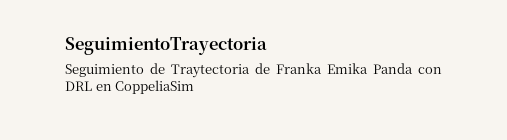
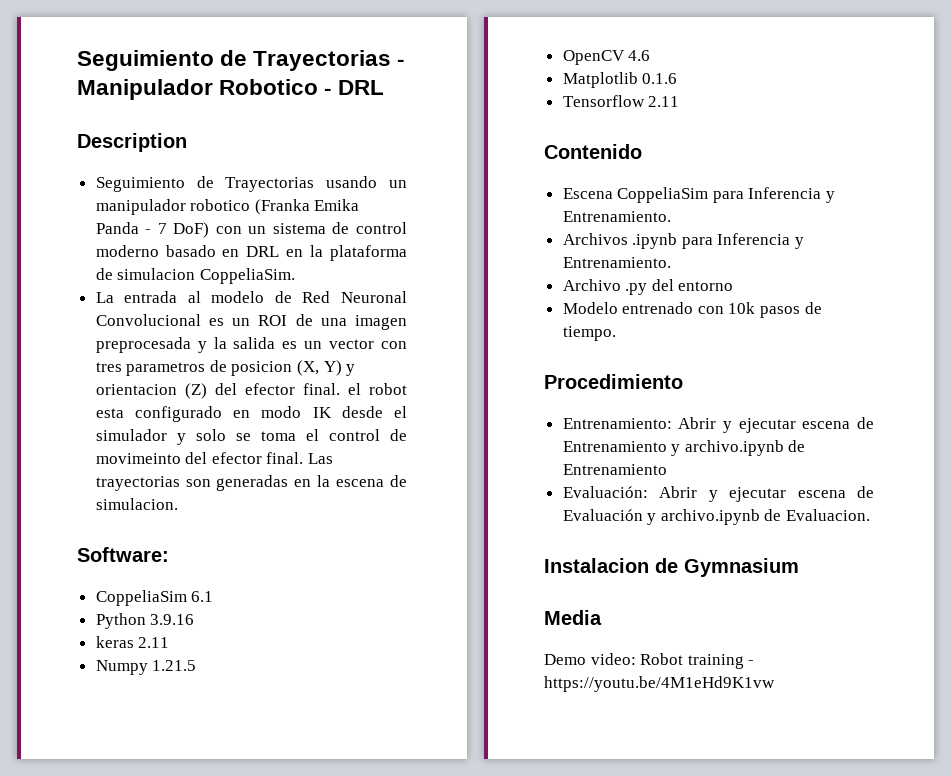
- SeguimientoTrayectoria
- Seguimiento de Traytectoria de Franka Emika Panda con DRL en CoppeliaSim
+ Seguimiento de Trayectorias - Manipulador Robotico - DRL
+ Description
+ Seguimiento de Trayectorias usando un manipulador robotico (Franka Emika Panda - 7 DoF) con un sistema de control moderno basado en DRL en la plataforma de simulacion CoppeliaSim.
+ La entrada al modelo de Red Neuronal Convolucional es un ROI de una imagen preprocesada y la salida es un vector con tres parametros de posicion (X, Y) y orientacion (Z) del efector final. el robot esta configurado en modo IK desde el simulador y solo se toma el control de movimeinto del efector final. Las trayectorias son generadas en la escena de simulacion.
+ Software:
+ CoppeliaSim 6.1
+ Python 3.9.16
+ keras 2.11
+ Numpy 1.21.5
+ OpenCV 4.6
+ Matplotlib 0.1.6
+ Tensorflow 2.11
+ Contenido
+ Escena CoppeliaSim para Inferencia y Entrenamiento.
+ Archivos .ipynb para Inferencia y Entrenamiento.
+ Archivo .py del entorno
+ Modelo entrenado con 10k pasos de tiempo.
+ Procedimiento
+ Entrenamiento: Abrir y ejecutar escena de Entrenamiento y archivo.ipynb de Entrenamiento
+ Evaluación: Abrir y ejecutar escena de Evaluación y archivo.ipynb de Evaluacion.
+ Instalacion de Gymnasium
+ Media
+ Demo video: Robot training - https://youtu.be/4M1eHd9K1vw

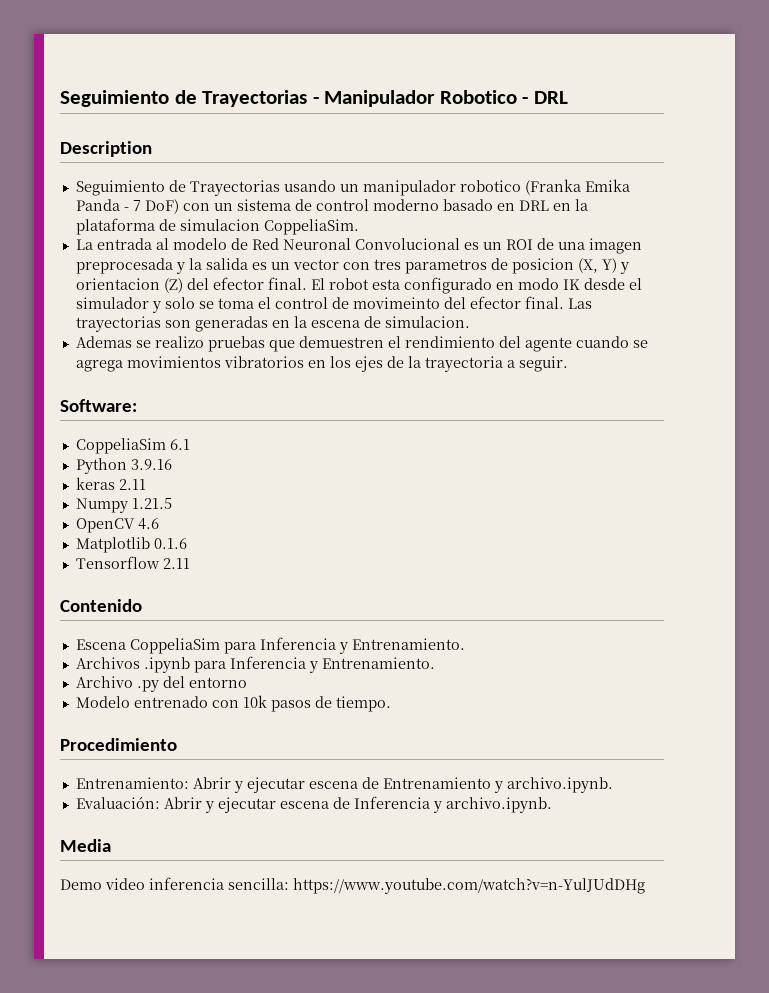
- La entrada al modelo de Red Neuronal Convolucional es un ROI de una imagen preprocesada y la salida es un vector con tres parametros de posicion (X, Y) y orientacion (Z) del efector final. el robot esta configurado en modo IK desde el simulador y solo se toma el control de movimeinto del efector final.
+ La entrada al modelo de Red Neuronal Convolucional es un ROI de una imagen preprocesada y la salida es un vector con tres parametros de posicion (X, Y) y orientacion (Z) del efector final. El robot esta configurado en modo IK desde el simulador y solo se toma el control de movimeinto del efector final.
+ Ademas se realizo pruebas que demuestren el rendimiento del agente cuando se agrega movimientos vibratorios en los ejes de la trayectoria a seguir.
- Entrenamiento: Abrir y ejecutar escena de Entrenamiento y archivo.ipynb de Entrenamiento
+ Entrenamiento: Abrir y ejecutar escena de Entrenamiento y archivo.ipynb.
- Evaluación: Abrir y ejecutar escena de Evaluación y archivo.ipynb de Evaluacion.
- Instalacion de Gymnasium
+ Evaluación: Abrir y ejecutar escena de Inferencia y archivo.ipynb.
  Media
- Demo video: Robot training - https://youtu.be/4M1eHd9K1vw
+ Demo video inferencia sencilla: https://www.youtube.com/watch?v=n-YulJUdDHg

